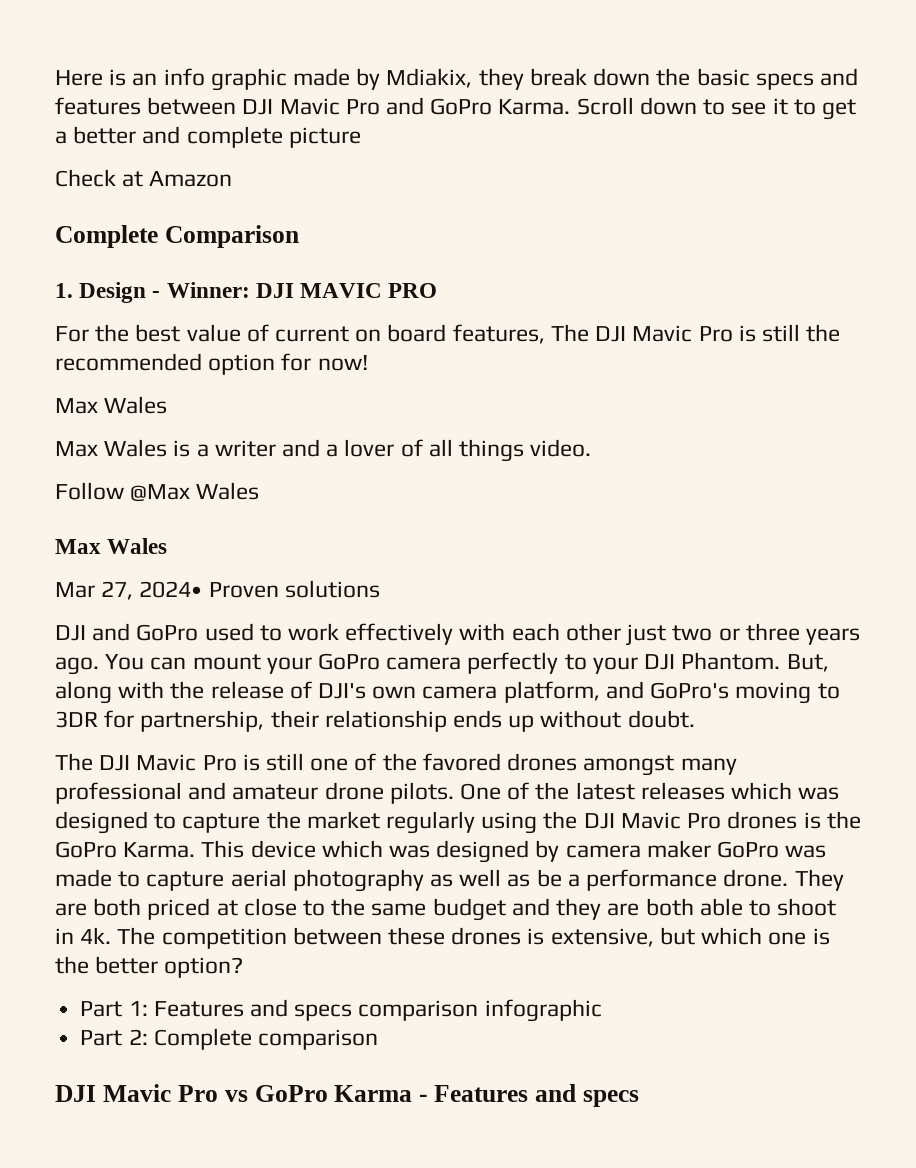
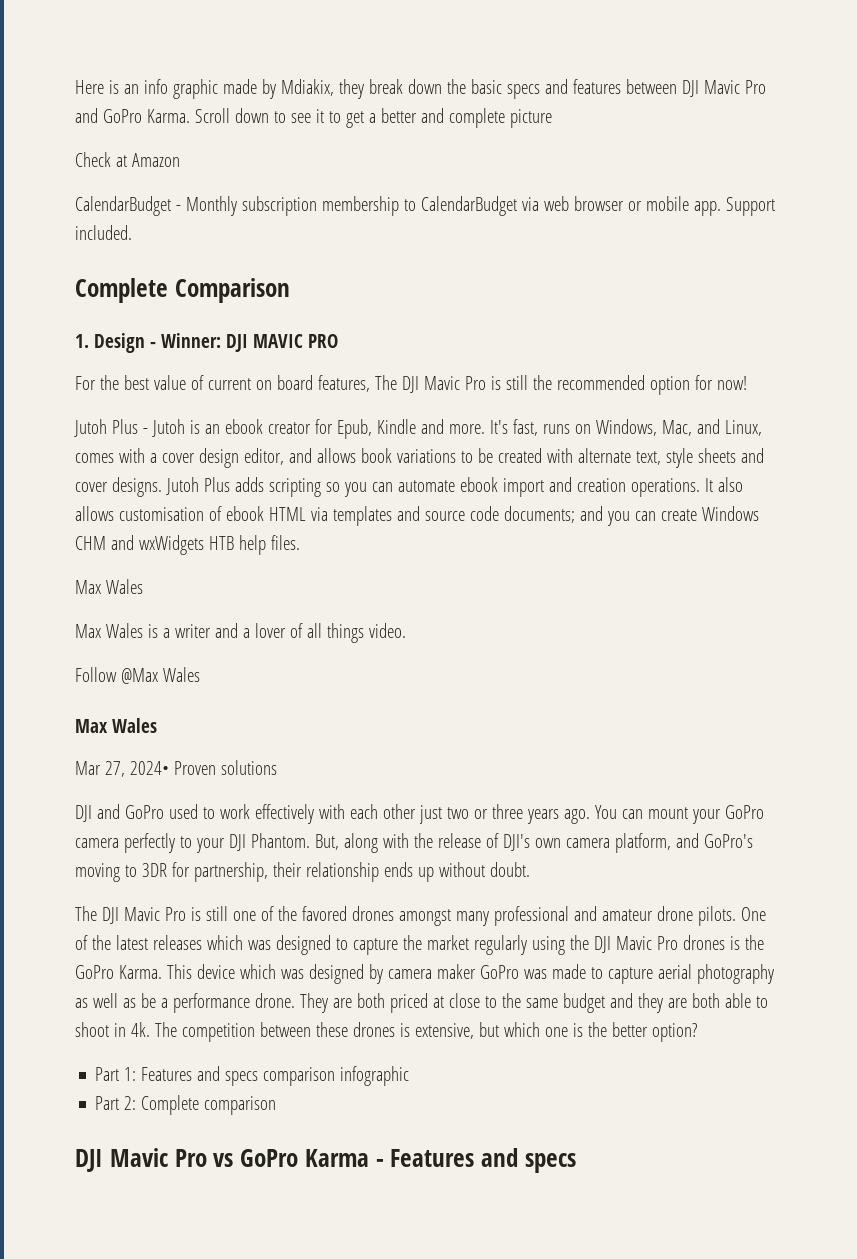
+ CalendarBudget - Monthly subscription membership to CalendarBudget via web browser or mobile app. Support included.
+ Jutoh Plus - Jutoh is an ebook creator for Epub, Kindle and more. It's fast, runs on Windows, Mac, and Linux, comes with a cover design editor, and allows book variations to be created with alternate text, style sheets and cover designs. Jutoh Plus adds scripting so you can automate ebook import and creation operations. It also allows customisation of ebook HTML via templates and source code documents; and you can create Windows CHM and wxWidgets HTB help files.

